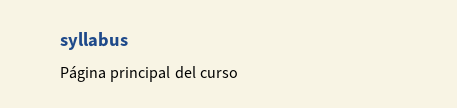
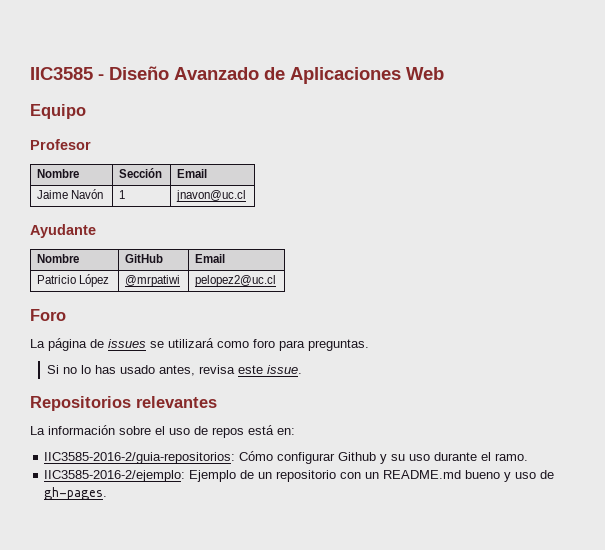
- syllabus
- Página principal del curso
+ IIC3585 - Diseño Avanzado de Aplicaciones Web
+ Equipo
+ Profesor
+ Nombre | Sección | Email
+ Jaime Navón | 1 | jnavon@uc.cl
+ Ayudante
+ Nombre | GitHub | Email
+ Patricio López | @mrpatiwi | pelopez2@uc.cl
+ Foro
+ La página de issues se utilizará como foro para preguntas.
+ Si no lo has usado antes, revisa este issue.
+ Repositorios relevantes
+ La información sobre el uso de repos está en:
+ IIC3585-2016-2/guia-repositorios: Cómo configurar Github y su uso durante el ramo.
+ IIC3585-2016-2/ejemplo: Ejemplo de un repositorio con un README.md bueno y uso de gh-pages.

